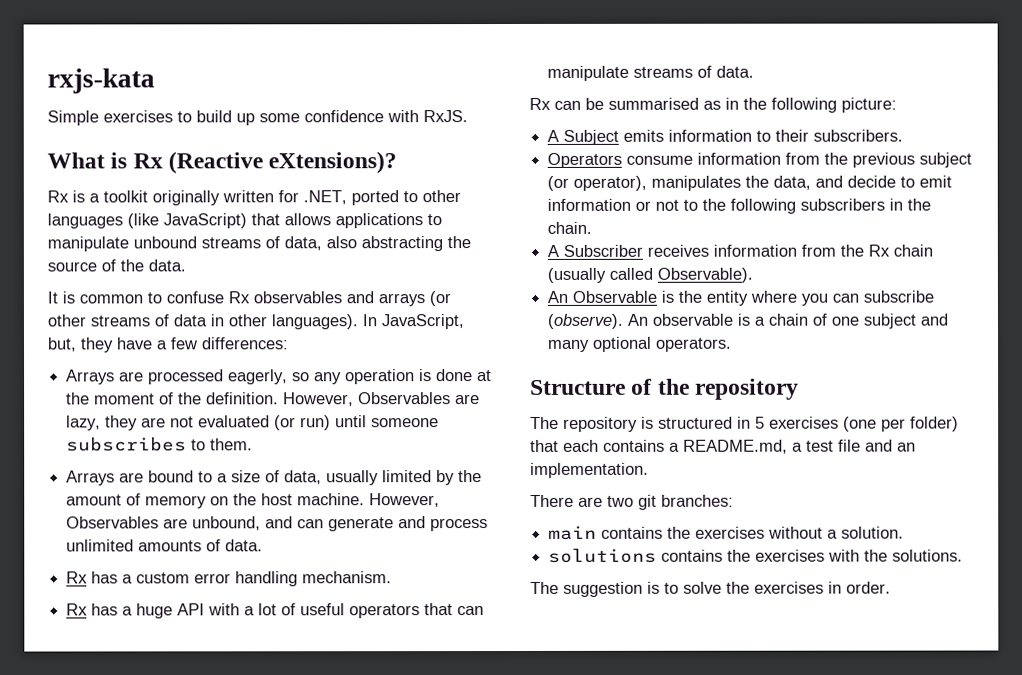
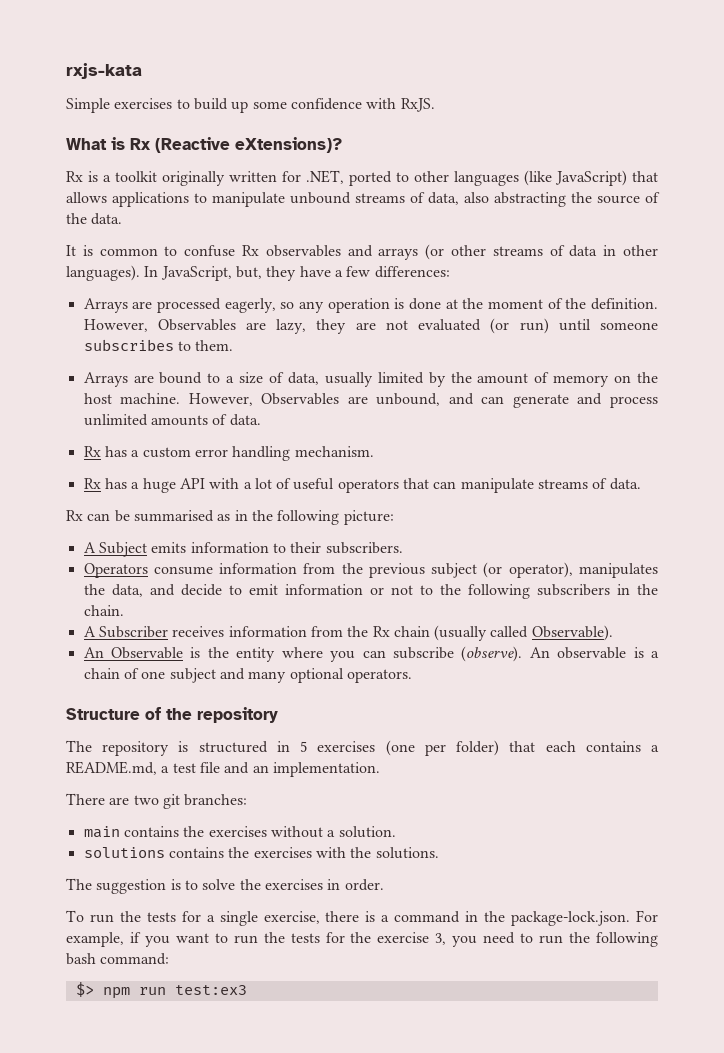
+ To run the tests for a single exercise, there is a command in the package-lock.json. For example, if you want to run the tests for the exercise 3, you need to run the following bash command:
+ $> npm run test:ex3

